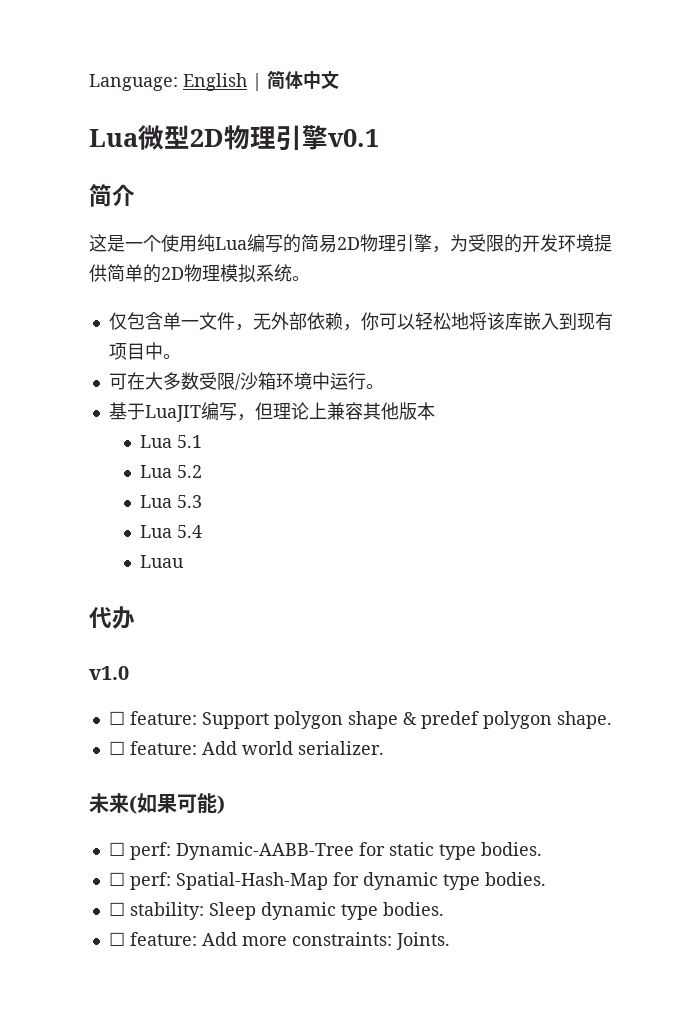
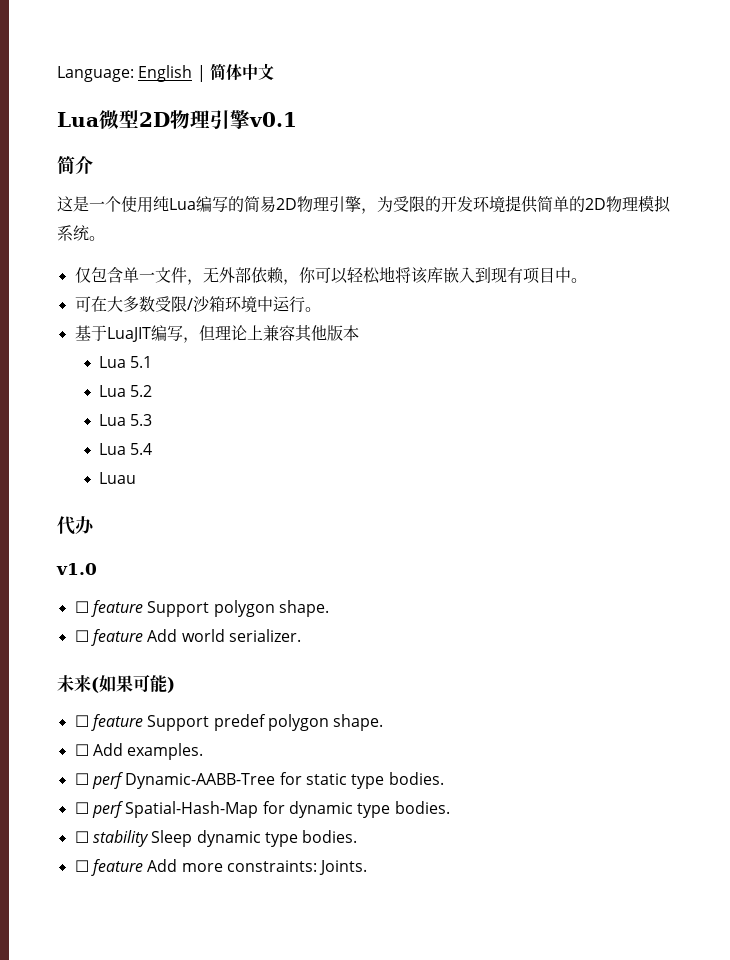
- ☐ feature: Support polygon shape & predef polygon shape.
- ☐ feature: Add world serializer.
+ ☐ feature Support polygon shape.
+ ☐ feature Add world serializer.
- ☐ perf: Dynamic-AABB-Tree for static type bodies.
+ ☐ feature Support predef polygon shape.
+ ☐ Add examples.
+ ☐ perf Dynamic-AABB-Tree for static type bodies.
- ☐ perf: Spatial-Hash-Map for dynamic type bodies.
+ ☐ perf Spatial-Hash-Map for dynamic type bodies.
- ☐ stability: Sleep dynamic type bodies.
+ ☐ stability Sleep dynamic type bodies.
- ☐ feature: Add more constraints: Joints.
+ ☐ feature Add more constraints: Joints.

